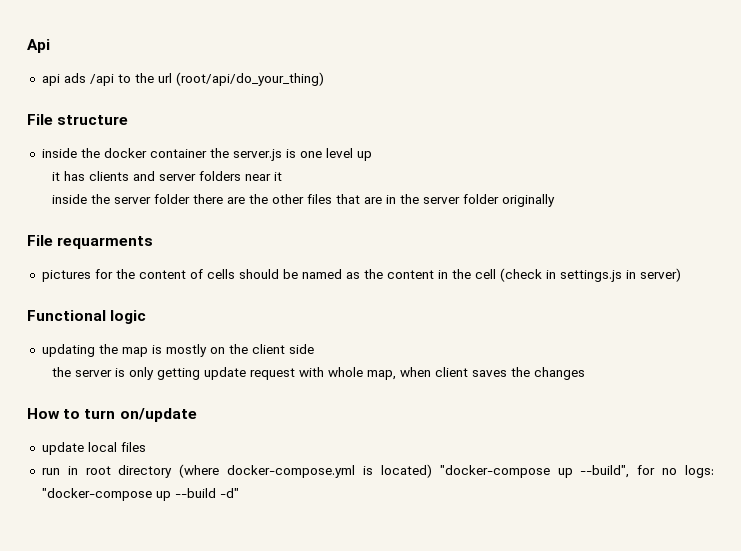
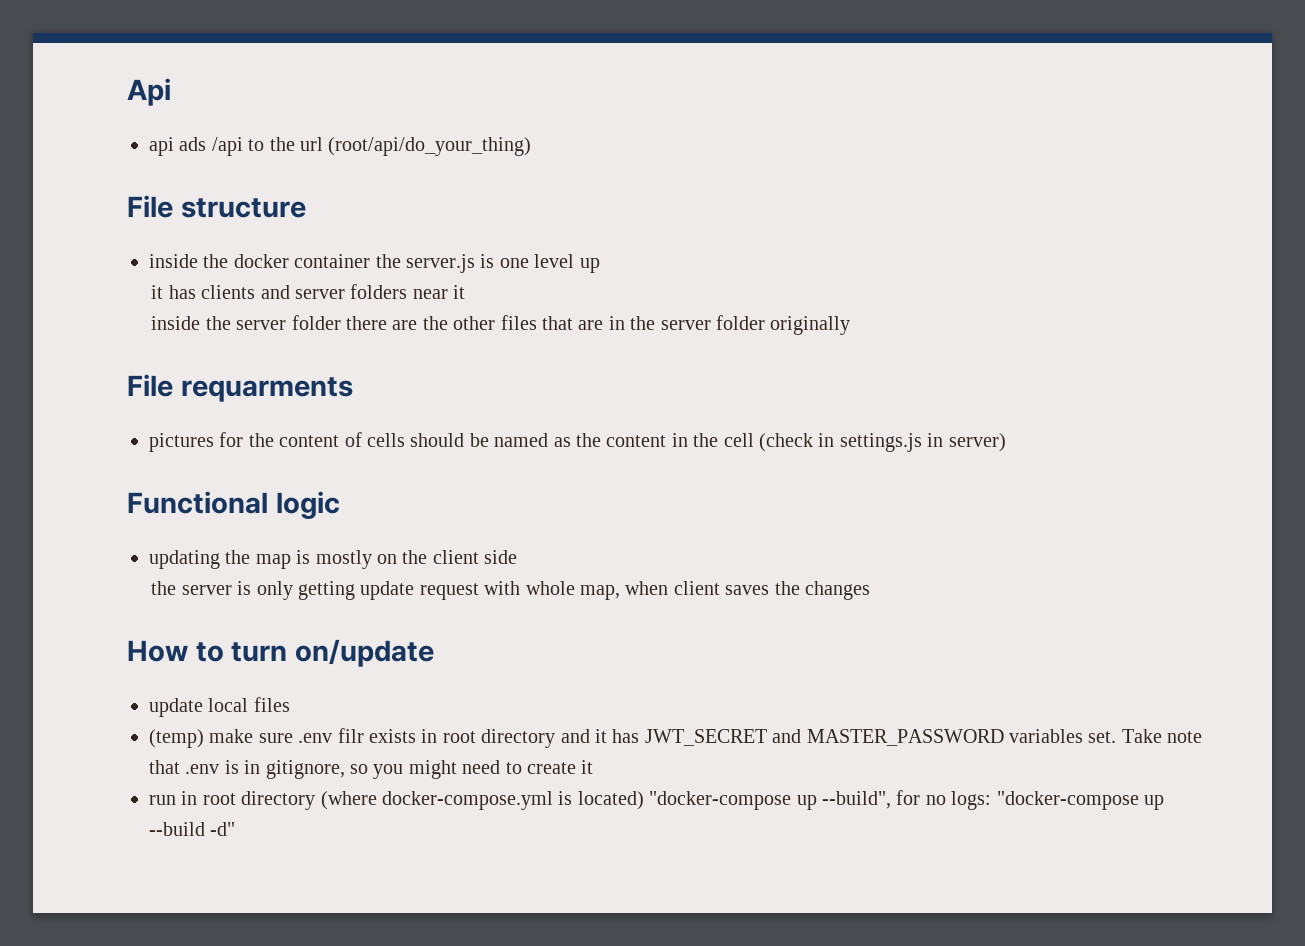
+ (temp) make sure .env filr exists in root directory and it has JWT_SECRET and MASTER_PASSWORD variables set. Take note that .env is in gitignore, so you might need to create it

